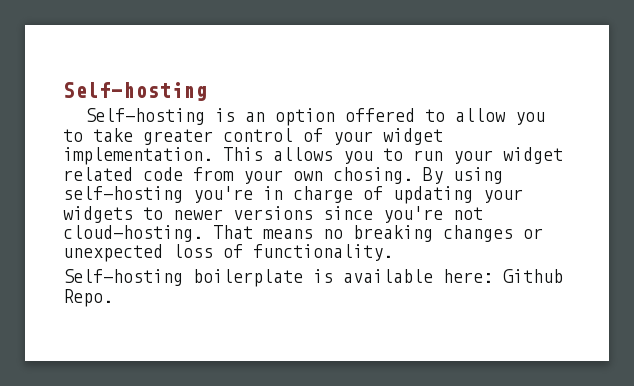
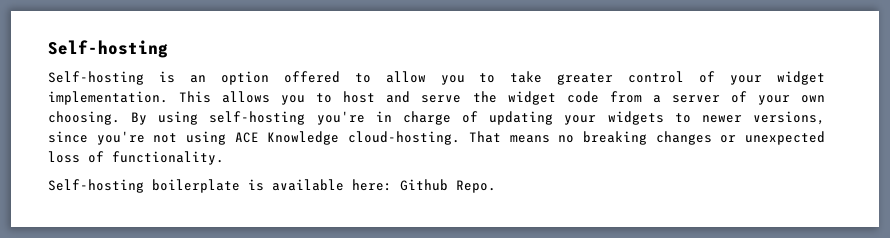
- This allows you to run your widget related code from your own chosing.
+ This allows you to host and serve the widget code from a server of your own choosing.
- By using self-hosting you're in charge of updating your widgets to newer versions since you're not cloud-hosting.
+ By using self-hosting you're in charge of updating your widgets to newer versions, since you're not using ACE Knowledge cloud-hosting.

